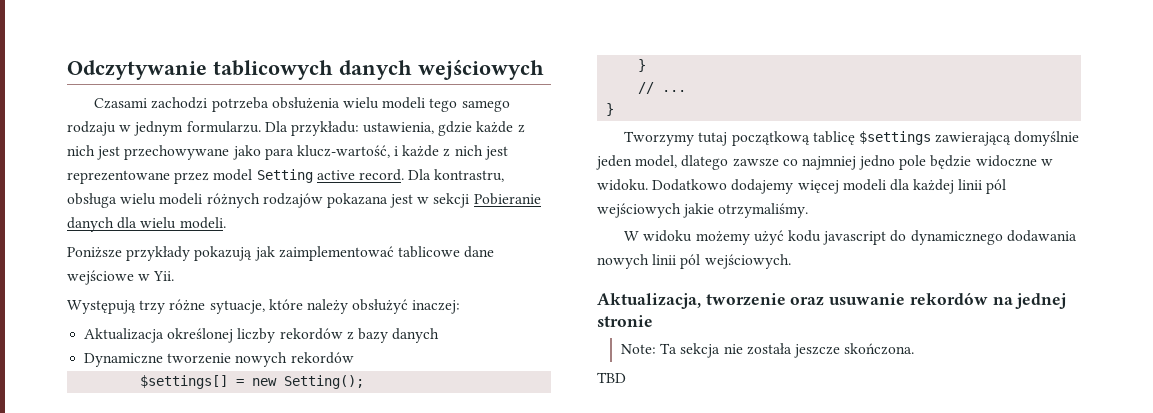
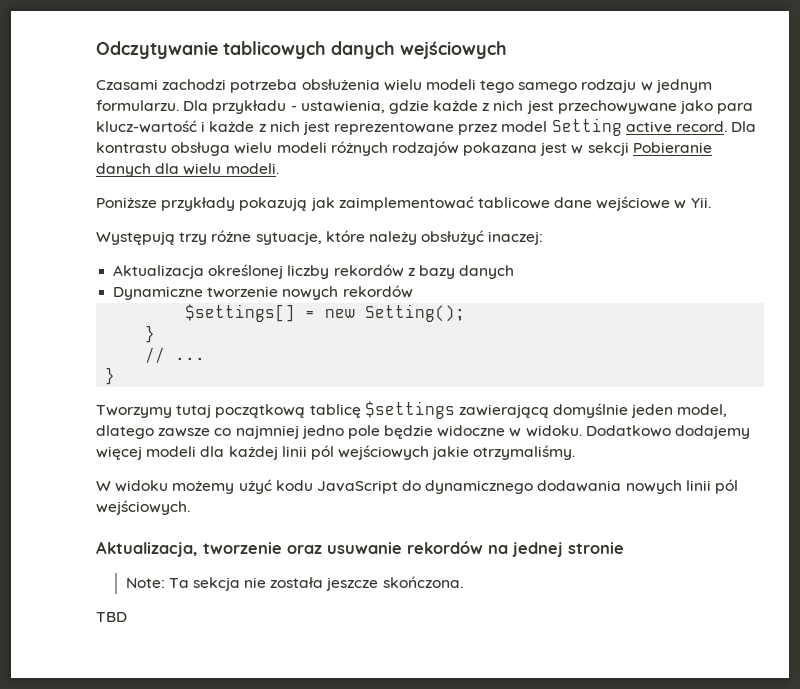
- Dla przykładu: ustawienia, gdzie każde z nich jest przechowywane jako para klucz-wartość, i każde z nich jest reprezentowane przez model Setting active record.
+ Dla przykładu - ustawienia, gdzie każde z nich jest przechowywane jako para klucz-wartość i każde z nich jest reprezentowane przez model Setting active record.
- Dla kontrastru, obsługa wielu modeli różnych rodzajów pokazana jest w sekcji Pobieranie danych dla wielu modeli.
+ Dla kontrastu obsługa wielu modeli różnych rodzajów pokazana jest w sekcji Pobieranie danych dla wielu modeli.
- W widoku możemy użyć kodu javascript do dynamicznego dodawania nowych linii pól wejściowych.
+ W widoku możemy użyć kodu JavaScript do dynamicznego dodawania nowych linii pól wejściowych.

